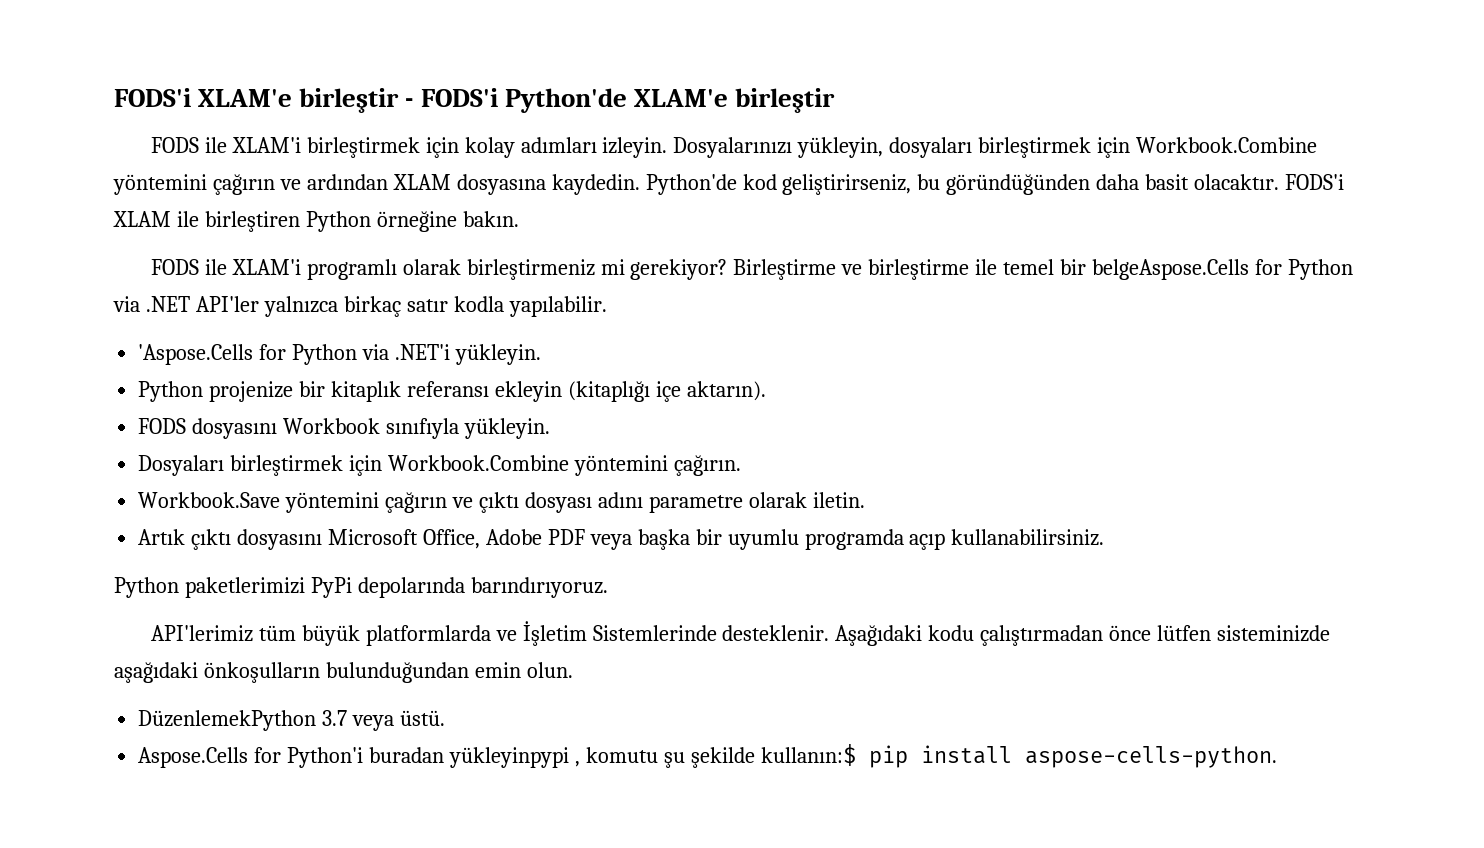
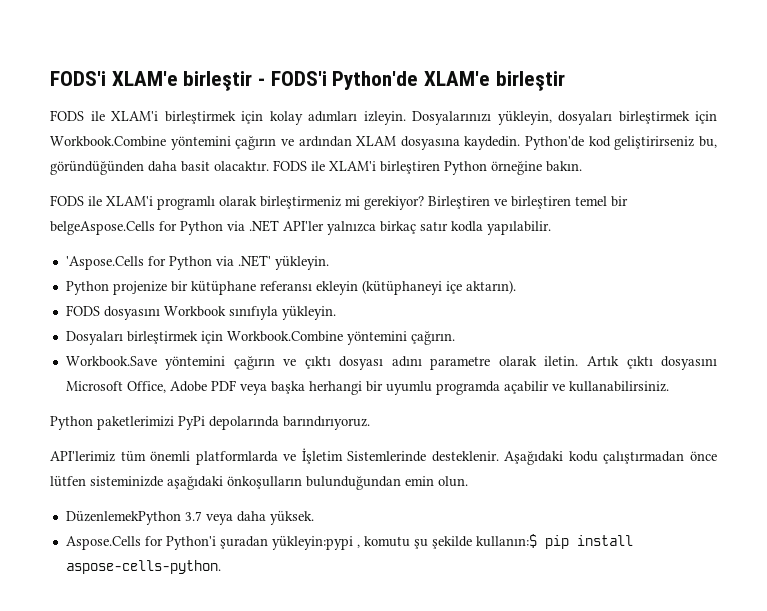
- Python'de kod geliştirirseniz, bu göründüğünden daha basit olacaktır.
+ Python'de kod geliştirirseniz bu, göründüğünden daha basit olacaktır.
- FODS'i XLAM ile birleştiren Python örneğine bakın.
+ FODS ile XLAM'i birleştiren Python örneğine bakın.
- Birleştirme ve birleştirme ile temel bir belgeAspose.Cells for Python via .NET API'ler yalnızca birkaç satır kodla yapılabilir.
+ Birleştiren ve birleştiren temel bir belgeAspose.Cells for Python via .NET API'ler yalnızca birkaç satır kodla yapılabilir.
- 'Aspose.Cells for Python via .NET'i yükleyin.
+ 'Aspose.Cells for Python via .NET' yükleyin.
- Python projenize bir kitaplık referansı ekleyin (kitaplığı içe aktarın).
+ Python projenize bir kütüphane referansı ekleyin (kütüphaneyi içe aktarın).
- Workbook.Save yöntemini çağırın ve çıktı dosyası adını parametre olarak iletin.
- Artık çıktı dosyasını Microsoft Office, Adobe PDF veya başka bir uyumlu programda açıp kullanabilirsiniz.
+ Workbook.Save yöntemini çağırın ve çıktı dosyası adını parametre olarak iletin. Artık çıktı dosyasını Microsoft Office, Adobe PDF veya başka herhangi bir uyumlu programda açabilir ve kullanabilirsiniz.
- API'lerimiz tüm büyük platformlarda ve İşletim Sistemlerinde desteklenir.
+ API'lerimiz tüm önemli platformlarda ve İşletim Sistemlerinde desteklenir.
- DüzenlemekPython 3.7 veya üstü.
+ DüzenlemekPython 3.7 veya daha yüksek.
- Aspose.Cells for Python'i buradan yükleyinpypi , komutu şu şekilde kullanın:$ pip install aspose-cells-python.
+ Aspose.Cells for Python'i şuradan yükleyin:pypi , komutu şu şekilde kullanın:$ pip install aspose-cells-python.

